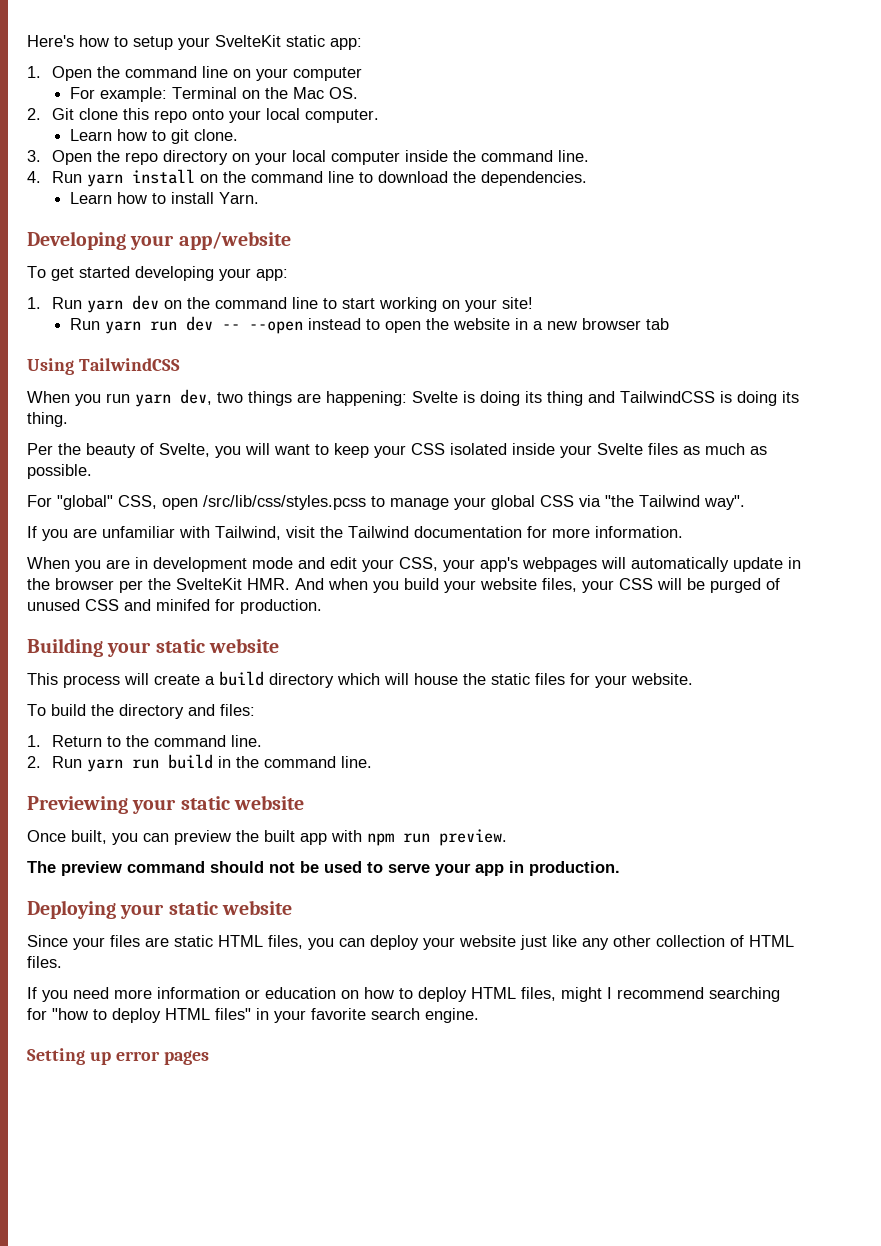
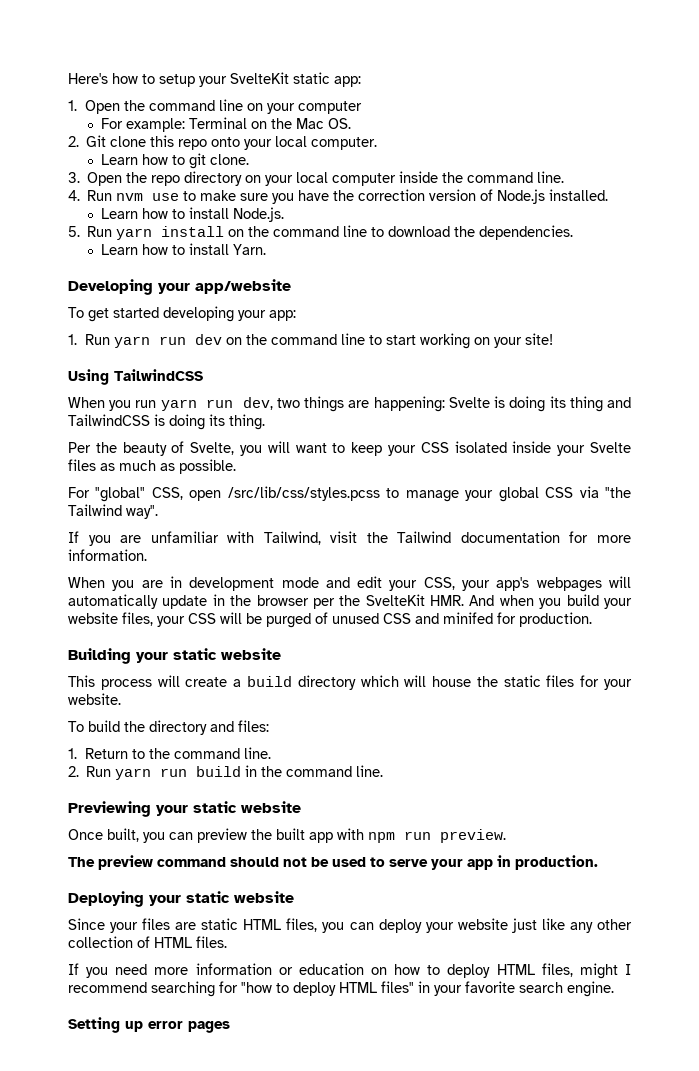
- 4. Run yarn install on the command line to download the dependencies.
+ 4. Run nvm use to make sure you have the correction version of Node.js installed.
+ Learn how to install Node.js.
+ 5. Run yarn install on the command line to download the dependencies.
- 1. Run yarn dev on the command line to start working on your site!
+ 1. Run yarn run dev on the command line to start working on your site!
- Run yarn run dev -- --open instead to open the website in a new browser tab
- When you run yarn dev, two things are happening: Svelte is doing its thing and TailwindCSS is doing its thing.
+ When you run yarn run dev, two things are happening: Svelte is doing its thing and TailwindCSS is doing its thing.

